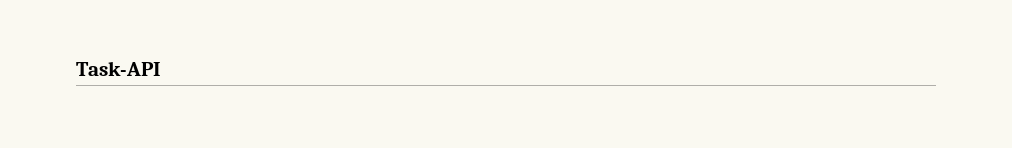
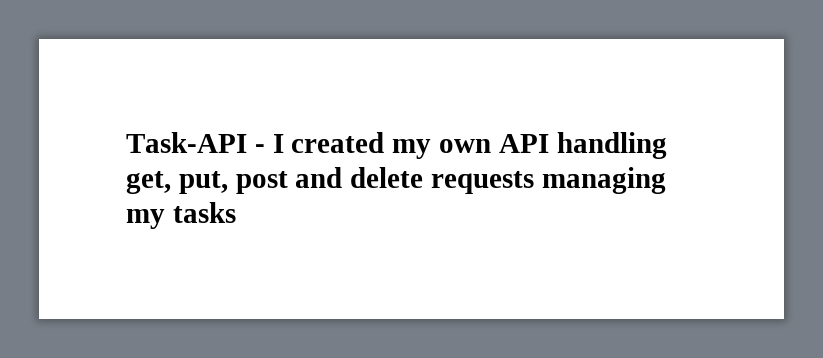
- Task-API
+ Task-API - I created my own API handling get, put, post and delete requests managing my tasks

